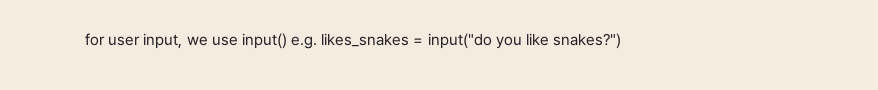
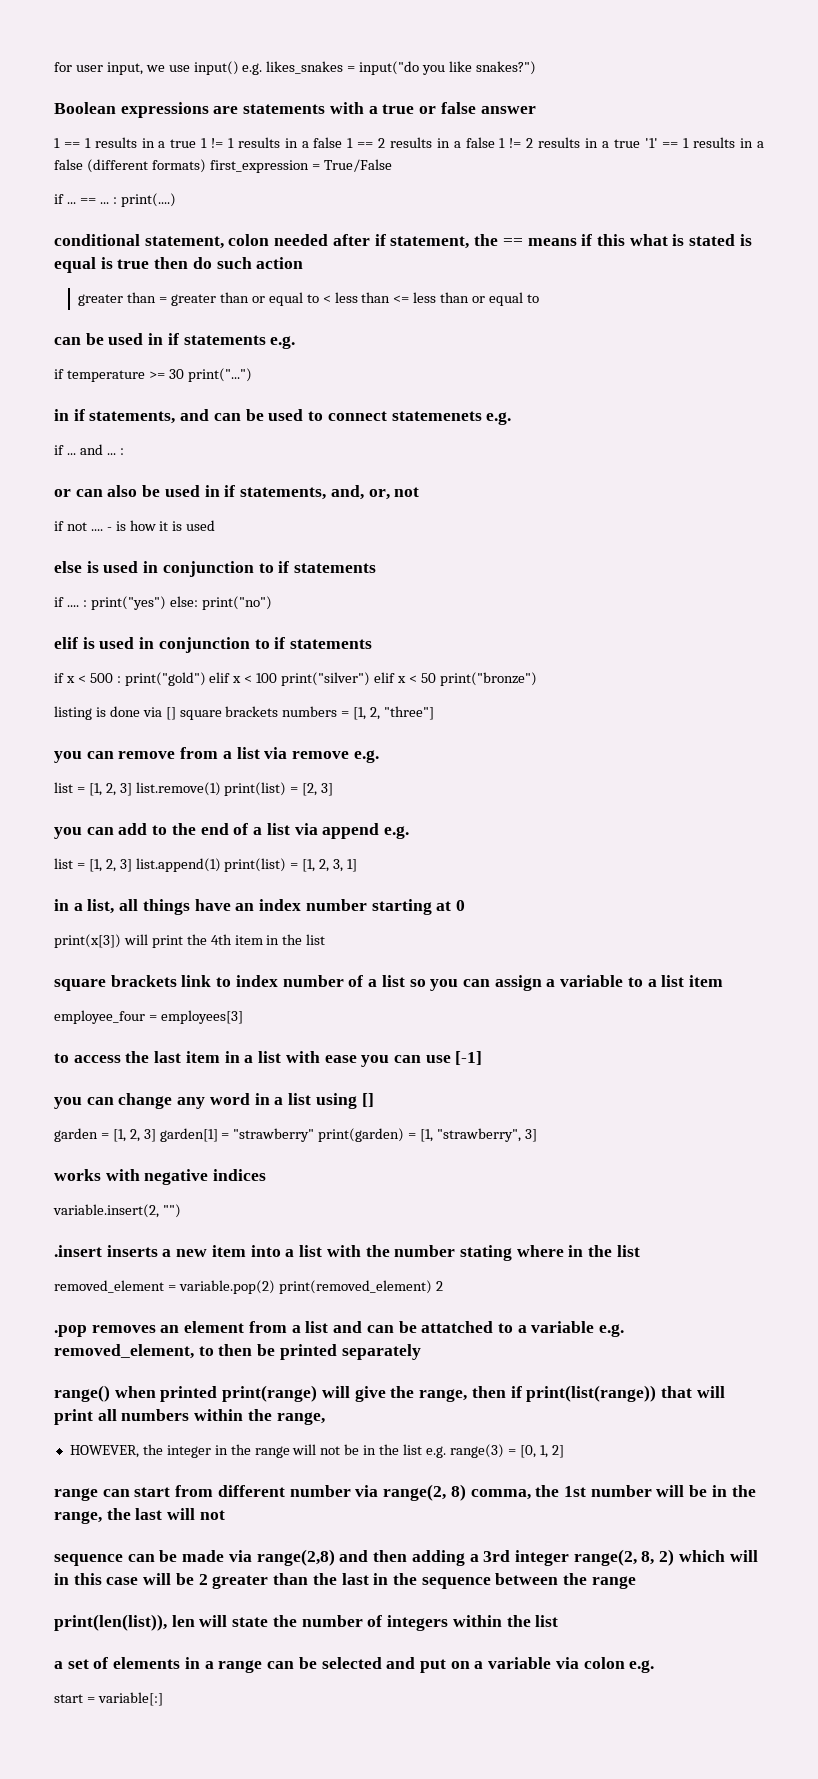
+ Boolean expressions are statements with a true or false answer
+ 1 == 1 results in a true 1 != 1 results in a false 1 == 2 results in a false 1 != 2 results in a true '1' == 1 results in a false (different formats) first_expression = True/False
+ if ... == ... : print(....)
+ conditional statement, colon needed after if statement, the == means if this what is stated is equal is true then do such action
+ greater than = greater than or equal to < less than <= less than or equal to
+ can be used in if statements e.g.
+ if temperature >= 30 print("...")
+ in if statements, and can be used to connect statemenets e.g.
+ if ... and ... :
+ or can also be used in if statements, and, or, not
+ if not .... - is how it is used
+ else is used in conjunction to if statements
+ if .... : print("yes") else: print("no")
+ elif is used in conjunction to if statements
+ if x < 500 : print("gold") elif x < 100 print("silver") elif x < 50 print("bronze")
+ listing is done via [] square brackets numbers = [1, 2, "three"]
+ you can remove from a list via remove e.g.
+ list = [1, 2, 3] list.remove(1) print(list) = [2, 3]
+ you can add to the end of a list via append e.g.
+ list = [1, 2, 3] list.append(1) print(list) = [1, 2, 3, 1]
+ in a list, all things have an index number starting at 0
+ print(x[3]) will print the 4th item in the list
+ square brackets link to index number of a list so you can assign a variable to a list item
+ employee_four = employees[3]
+ to access the last item in a list with ease you can use [-1]
+ you can change any word in a list using []
+ garden = [1, 2, 3] garden[1] = "strawberry" print(garden) = [1, "strawberry", 3]
+ works with negative indices
+ variable.insert(2, "")
+ .insert inserts a new item into a list with the number stating where in the list
+ removed_element = variable.pop(2) print(removed_element) 2
+ .pop removes an element from a list and can be attatched to a variable e.g. removed_element, to then be printed separately
+ range() when printed print(range) will give the range, then if print(list(range)) that will print all numbers within the range,
+ HOWEVER, the integer in the range will not be in the list e.g. range(3) = [0, 1, 2]
+ range can start from different number via range(2, 8) comma, the 1st number will be in the range, the last will not
+ sequence can be made via range(2,8) and then adding a 3rd integer range(2, 8, 2) which will in this case will be 2 greater than the last in the sequence between the range
+ print(len(list)), len will state the number of integers within the list
+ a set of elements in a range can be selected and put on a variable via colon e.g.
+ start = variable[:]

